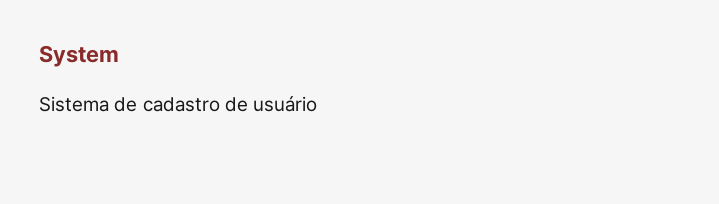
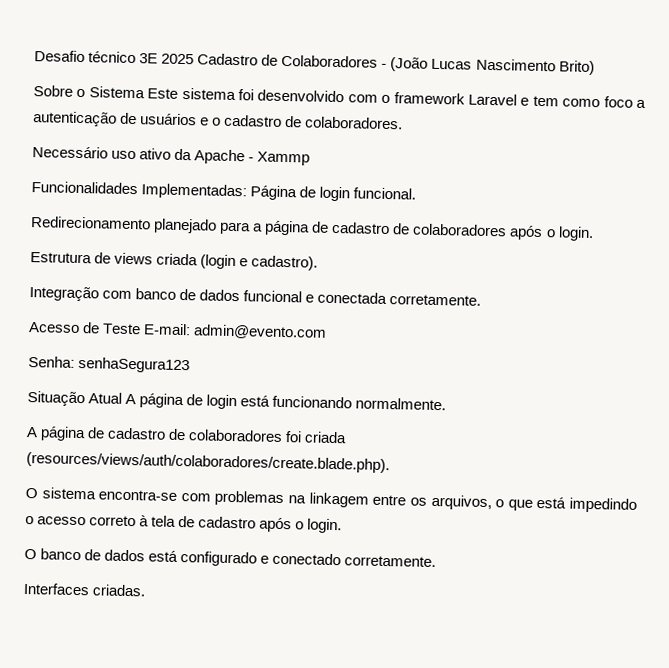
- System
- Sistema de cadastro de usuário
+ Desafio técnico 3E 2025 Cadastro de Colaboradores - (João Lucas Nascimento Brito)
+ Sobre o Sistema Este sistema foi desenvolvido com o framework Laravel e tem como foco a autenticação de usuários e o cadastro de colaboradores.
+ Necessário uso ativo da Apache - Xammp
+ Funcionalidades Implementadas: Página de login funcional.
+ Redirecionamento planejado para a página de cadastro de colaboradores após o login.
+ Estrutura de views criada (login e cadastro).
+ Integração com banco de dados funcional e conectada corretamente.
+ Acesso de Teste E-mail: admin@evento.com
+ Senha: senhaSegura123
+ Situação Atual A página de login está funcionando normalmente.
+ A página de cadastro de colaboradores foi criada (resources/views/auth/colaboradores/create.blade.php).
+ O sistema encontra-se com problemas na linkagem entre os arquivos, o que está impedindo o acesso correto à tela de cadastro após o login.
+ O banco de dados está configurado e conectado corretamente.
+ Interfaces criadas.

